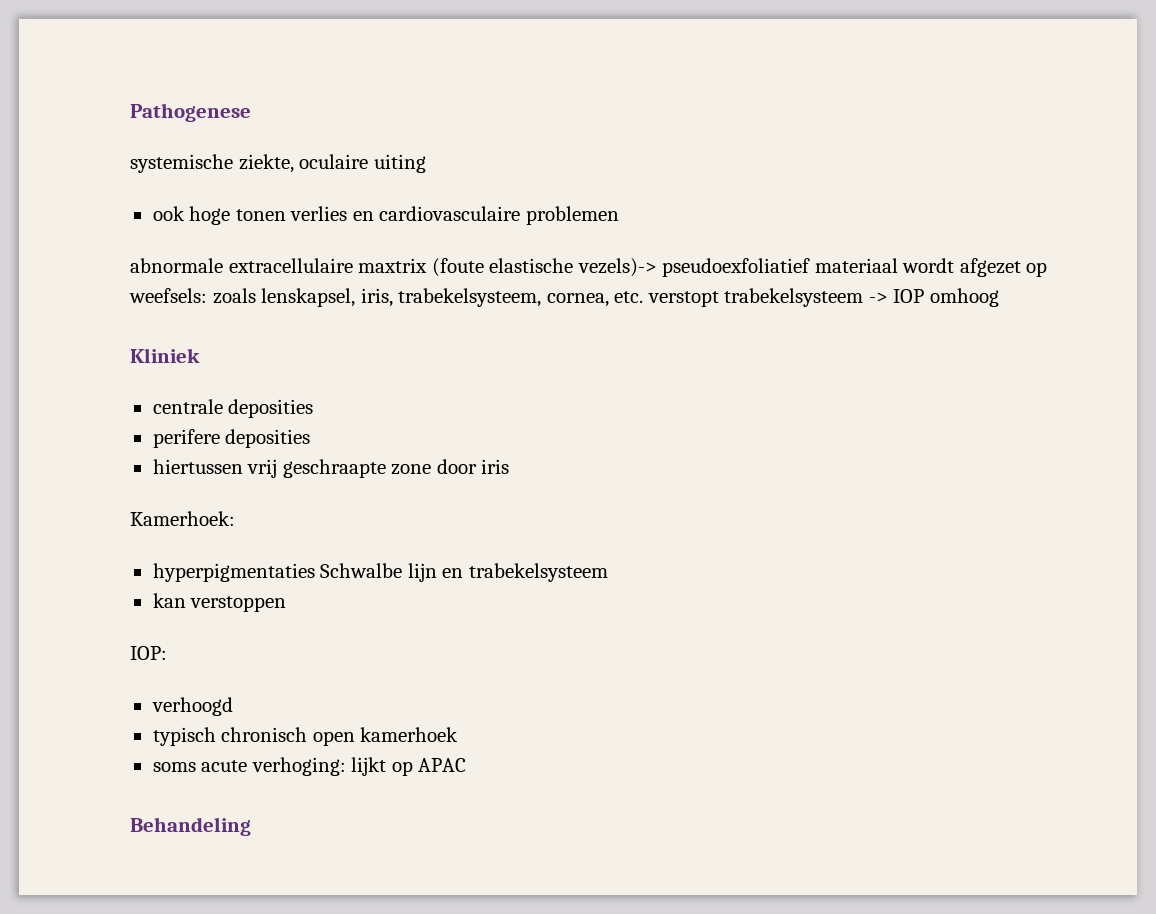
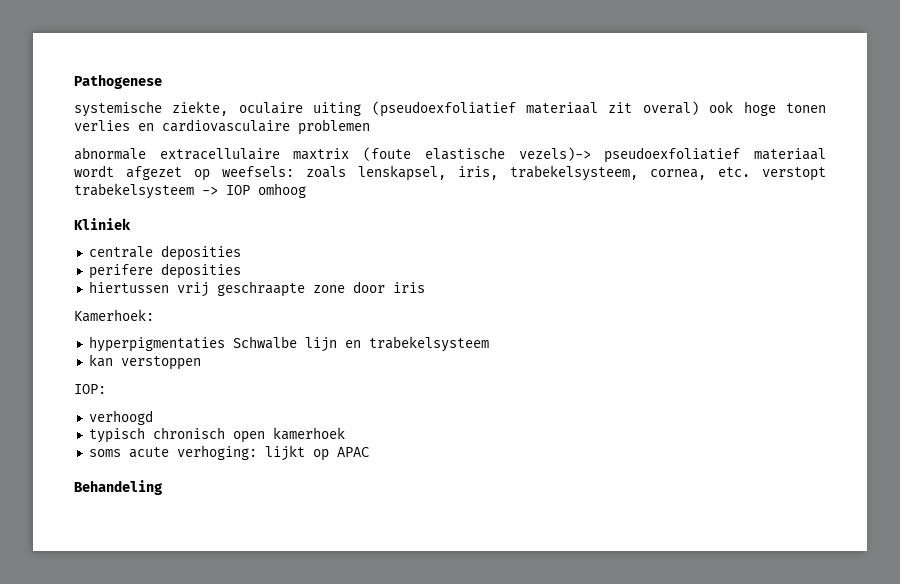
- systemische ziekte, oculaire uiting
- ook hoge tonen verlies en cardiovasculaire problemen
+ systemische ziekte, oculaire uiting (pseudoexfoliatief materiaal zit overal) ook hoge tonen verlies en cardiovasculaire problemen

